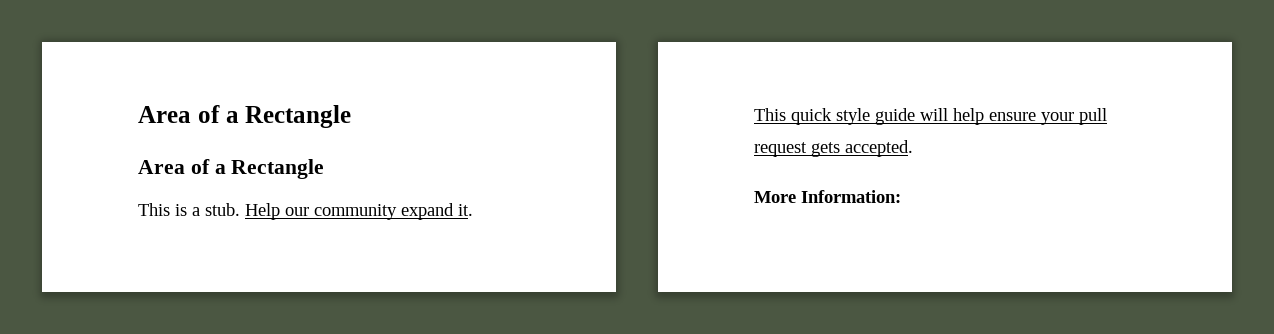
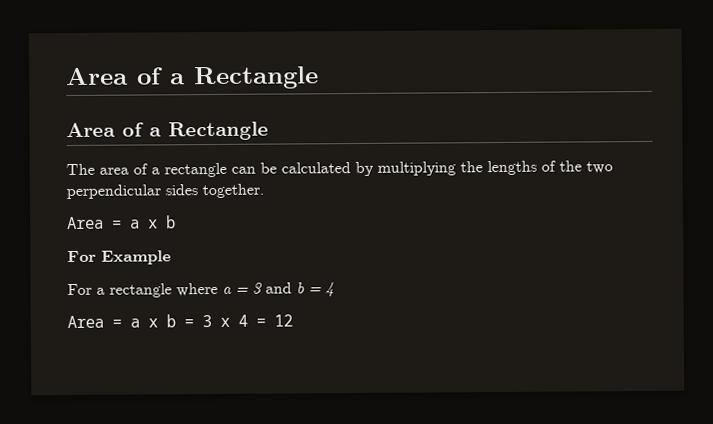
- This is a stub. Help our community expand it.
- This quick style guide will help ensure your pull request gets accepted.
- More Information:
+ The area of a rectangle can be calculated by multiplying the lengths of the two perpendicular sides together.
+ Area = a x b
+ For Example
+ For a rectangle where a = 3 and b = 4
+ Area = a x b = 3 x 4 = 12

